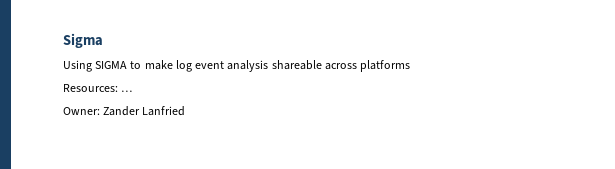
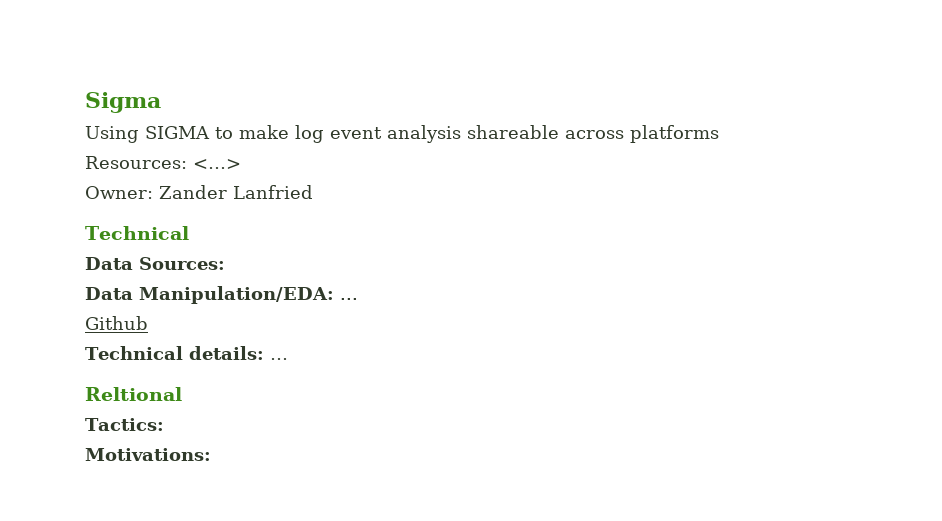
- Resources: …
+ Resources: <…>
  Owner: Zander Lanfried
+ Technical
+ Data Sources:
+ Data Manipulation/EDA: ...
+ Github
+ Technical details: …
+ Reltional
+ Tactics:
+ Motivations:

